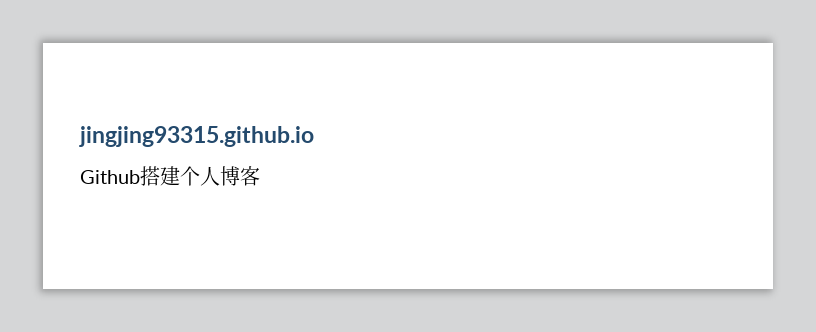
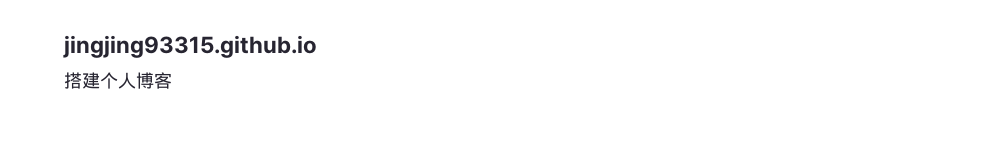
- Github搭建个人博客
+ 搭建个人博客

